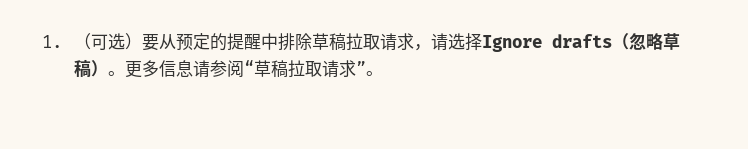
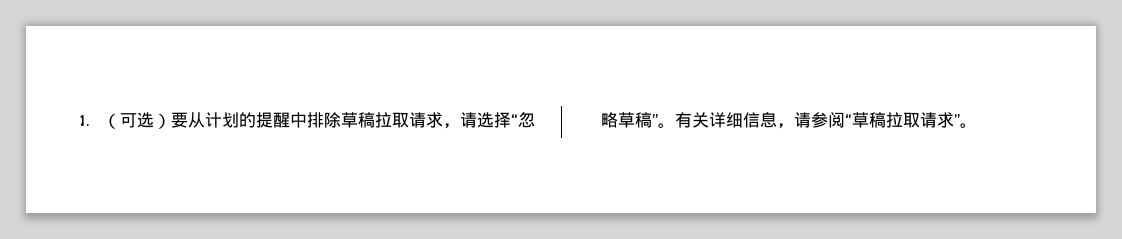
- 1.（可选）要从预定的提醒中排除草稿拉取请求，请选择Ignore drafts（忽略草稿）。更多信息请参阅“草稿拉取请求”。
+ 1.（可选）要从计划的提醒中排除草稿拉取请求，请选择“忽略草稿”。有关详细信息，请参阅“草稿拉取请求”。

